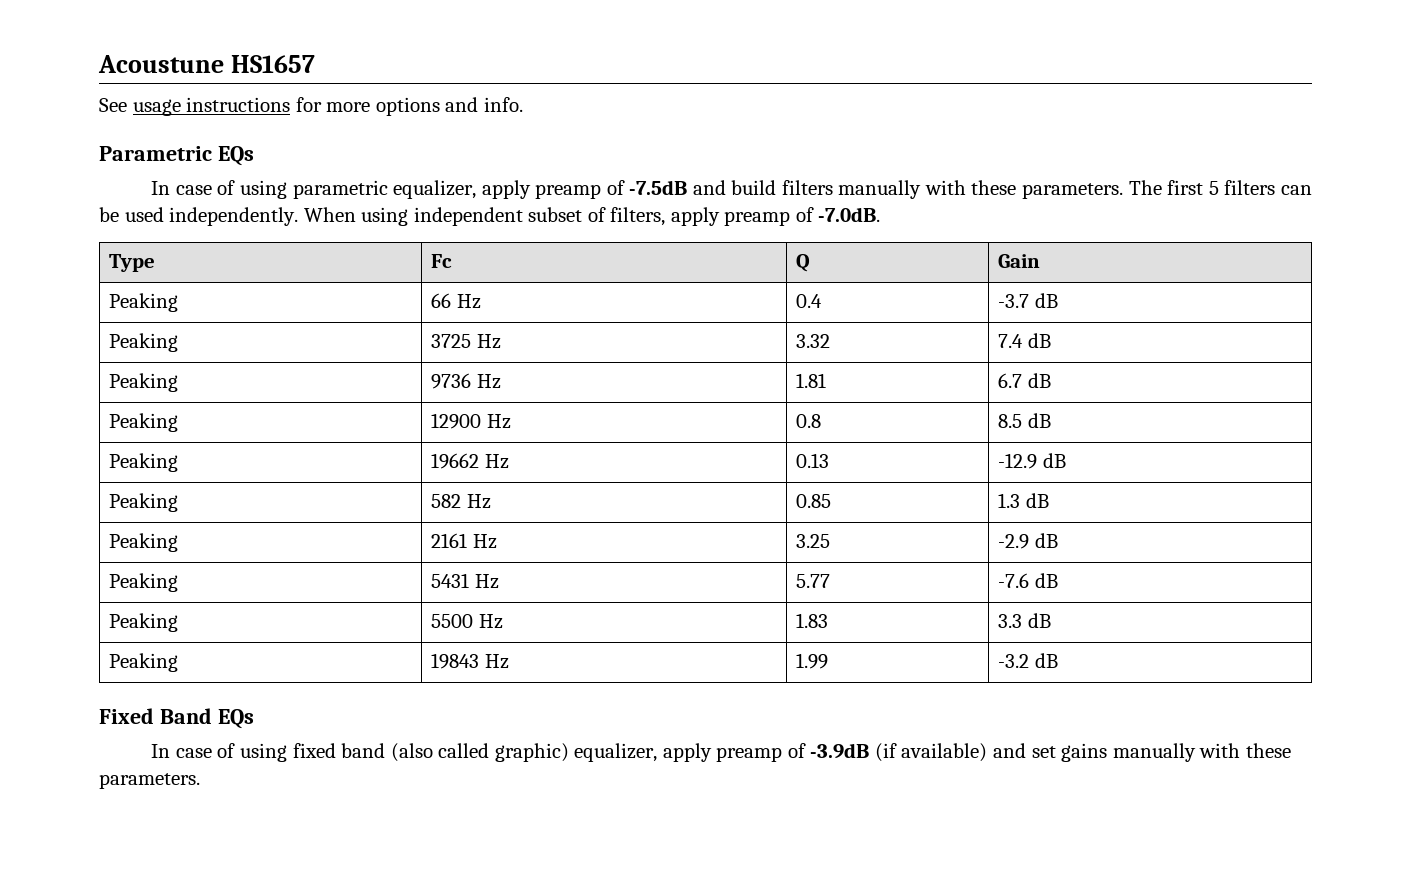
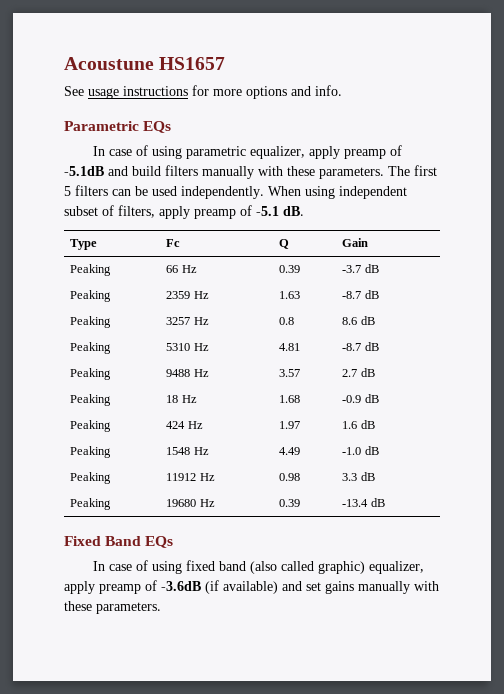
- In case of using parametric equalizer, apply preamp of -7.5dB and build filters manually with these parameters.
+ In case of using parametric equalizer, apply preamp of -5.1dB and build filters manually with these parameters.
- When using independent subset of filters, apply preamp of -7.0dB.
+ When using independent subset of filters, apply preamp of -5.1 dB.
- Peaking | 66 Hz | 0.4 | -3.7 dB
+ Peaking | 66 Hz | 0.39 | -3.7 dB
- Peaking | 3725 Hz | 3.32 | 7.4 dB
- Peaking | 9736 Hz | 1.81 | 6.7 dB
- Peaking | 12900 Hz | 0.8 | 8.5 dB
- Peaking | 19662 Hz | 0.13 | -12.9 dB
- Peaking | 582 Hz | 0.85 | 1.3 dB
- Peaking | 2161 Hz | 3.25 | -2.9 dB
- Peaking | 5431 Hz | 5.77 | -7.6 dB
- Peaking | 5500 Hz | 1.83 | 3.3 dB
+ Peaking | 2359 Hz | 1.63 | -8.7 dB
+ Peaking | 3257 Hz | 0.8 | 8.6 dB
+ Peaking | 5310 Hz | 4.81 | -8.7 dB
+ Peaking | 9488 Hz | 3.57 | 2.7 dB
+ Peaking | 18 Hz | 1.68 | -0.9 dB
+ Peaking | 424 Hz | 1.97 | 1.6 dB
+ Peaking | 1548 Hz | 4.49 | -1.0 dB
+ Peaking | 11912 Hz | 0.98 | 3.3 dB
- Peaking | 19843 Hz | 1.99 | -3.2 dB
+ Peaking | 19680 Hz | 0.39 | -13.4 dB
- In case of using fixed band (also called graphic) equalizer, apply preamp of -3.9dB (if available) and set gains manually with these parameters.
+ In case of using fixed band (also called graphic) equalizer, apply preamp of -3.6dB (if available) and set gains manually with these parameters.

